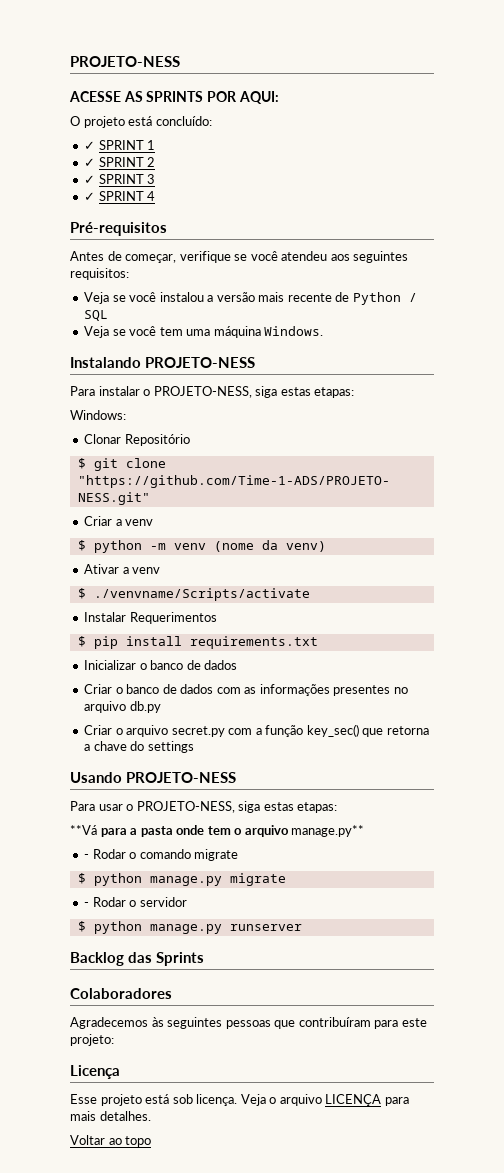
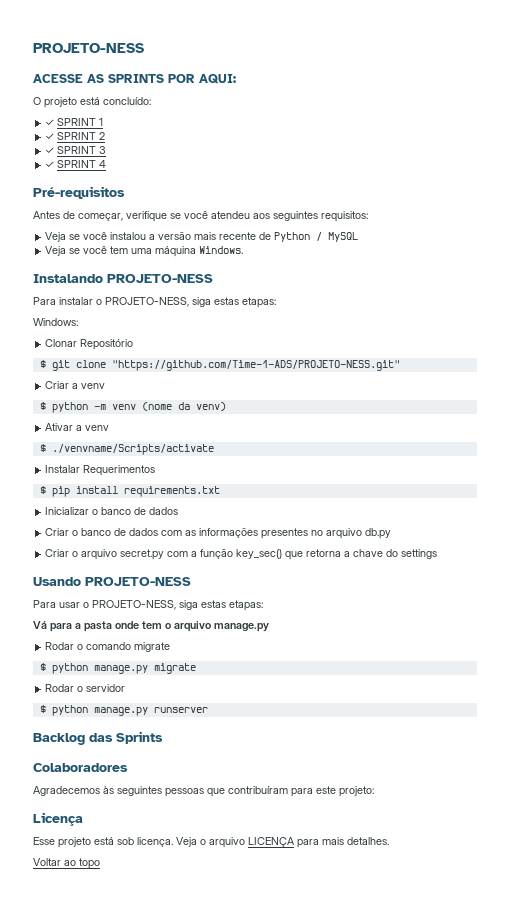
- Veja se você instalou a versão mais recente de Python / SQL
+ Veja se você instalou a versão mais recente de Python / MySQL
- **Vá para a pasta onde tem o arquivo manage.py**
- - Rodar o comando migrate
+ Vá para a pasta onde tem o arquivo manage.py
+ Rodar o comando migrate
- - Rodar o servidor
+ Rodar o servidor

